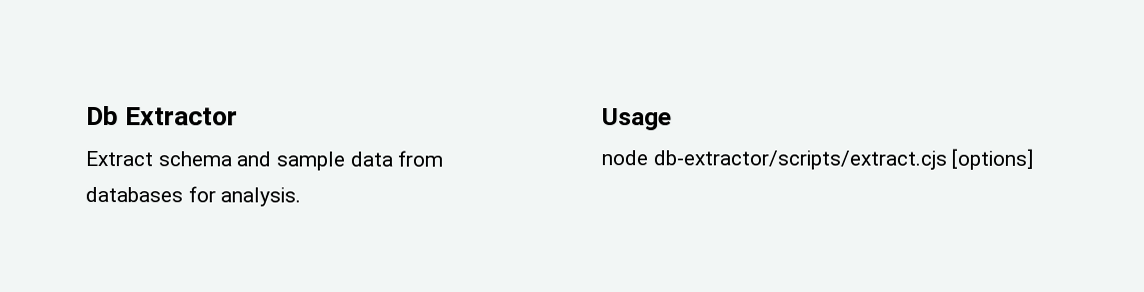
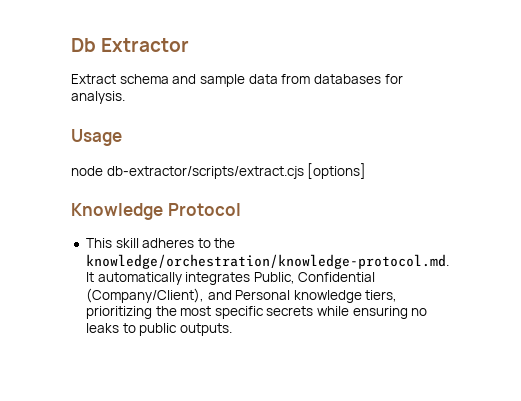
+ Knowledge Protocol
+ This skill adheres to the knowledge/orchestration/knowledge-protocol.md. It automatically integrates Public, Confidential (Company/Client), and Personal knowledge tiers, prioritizing the most specific secrets while ensuring no leaks to public outputs.

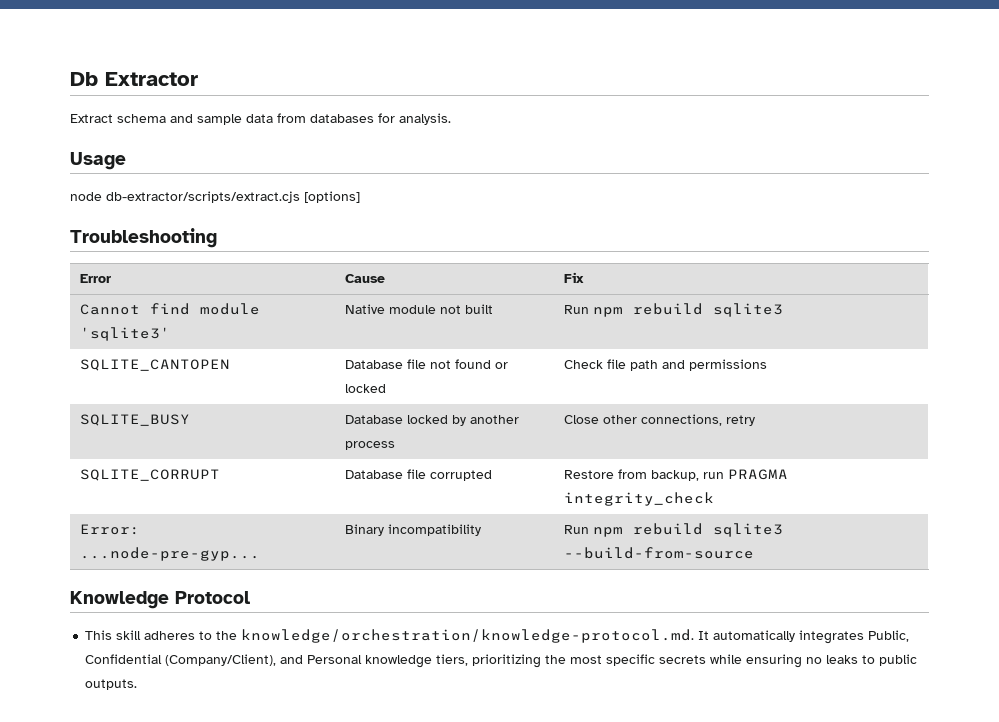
+ Troubleshooting
+ Error | Cause | Fix
+ Cannot find module 'sqlite3' | Native module not built | Run npm rebuild sqlite3
+ SQLITE_CANTOPEN | Database file not found or locked | Check file path and permissions
+ SQLITE_BUSY | Database locked by another process | Close other connections, retry
+ SQLITE_CORRUPT | Database file corrupted | Restore from backup, run PRAGMA integrity_check
+ Error: ...node-pre-gyp... | Binary incompatibility | Run npm rebuild sqlite3 --build-from-source

